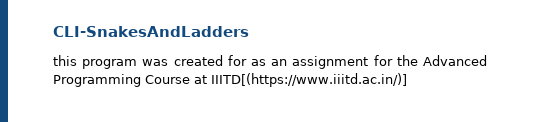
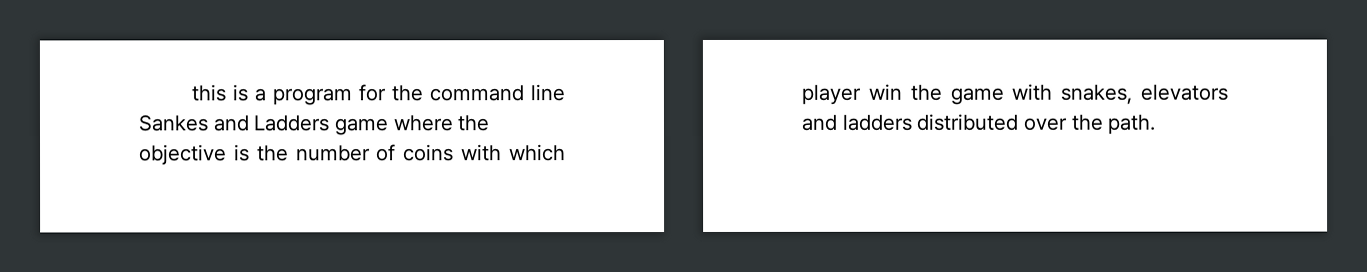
- CLI-SnakesAndLadders
- this program was created for as an assignment for the Advanced Programming Course at IIITD[(https://www.iiitd.ac.in/)]
+ this is a program for the command line Sankes and Ladders game where the objective is the number of coins with which player win the game with snakes, elevators and ladders distributed over the path.

